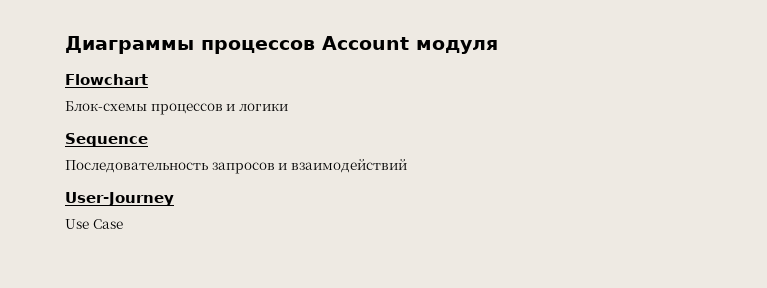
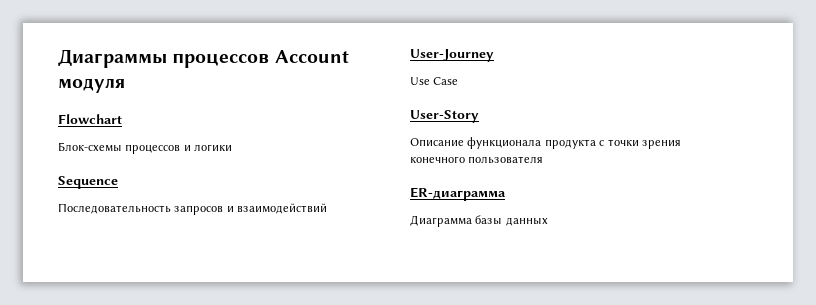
+ User-Story
+ Описание функционала продукта с точки зрения конечного пользователя
+ ER-диаграмма
+ Диаграмма базы данных

